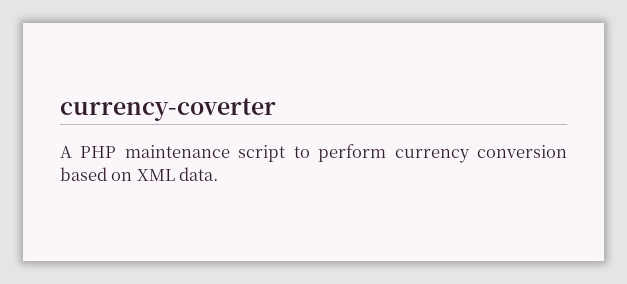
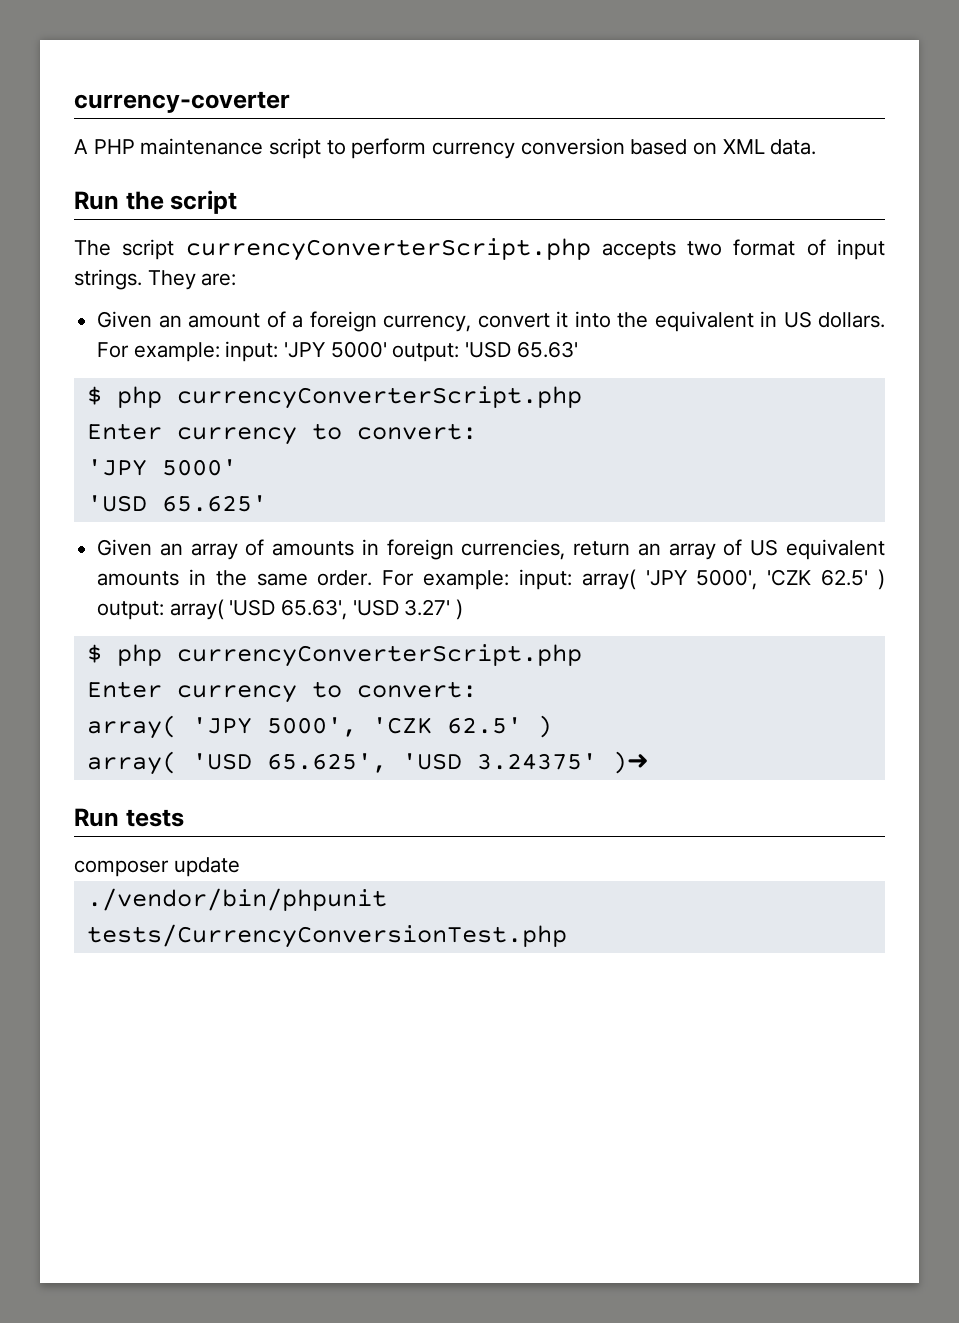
+ Run the script
+ The script currencyConverterScript.php accepts two format of input strings. They are:
+ Given an amount of a foreign currency, convert it into the equivalent in US dollars. For example: input: 'JPY 5000' output: 'USD 65.63'
+ $ php currencyConverterScript.php
+ Enter currency to convert:
+ 'JPY 5000'
+ 'USD 65.625'
+ Given an array of amounts in foreign currencies, return an array of US equivalent amounts in the same order. For example: input: array( 'JPY 5000', 'CZK 62.5' ) output: array( 'USD 65.63', 'USD 3.27' )
+ $ php currencyConverterScript.php
+ Enter currency to convert:
+ array( 'JPY 5000', 'CZK 62.5' )
+ array( 'USD 65.625', 'USD 3.24375' )➜
+ Run tests
+ composer update
+ ./vendor/bin/phpunit tests/CurrencyConversionTest.php

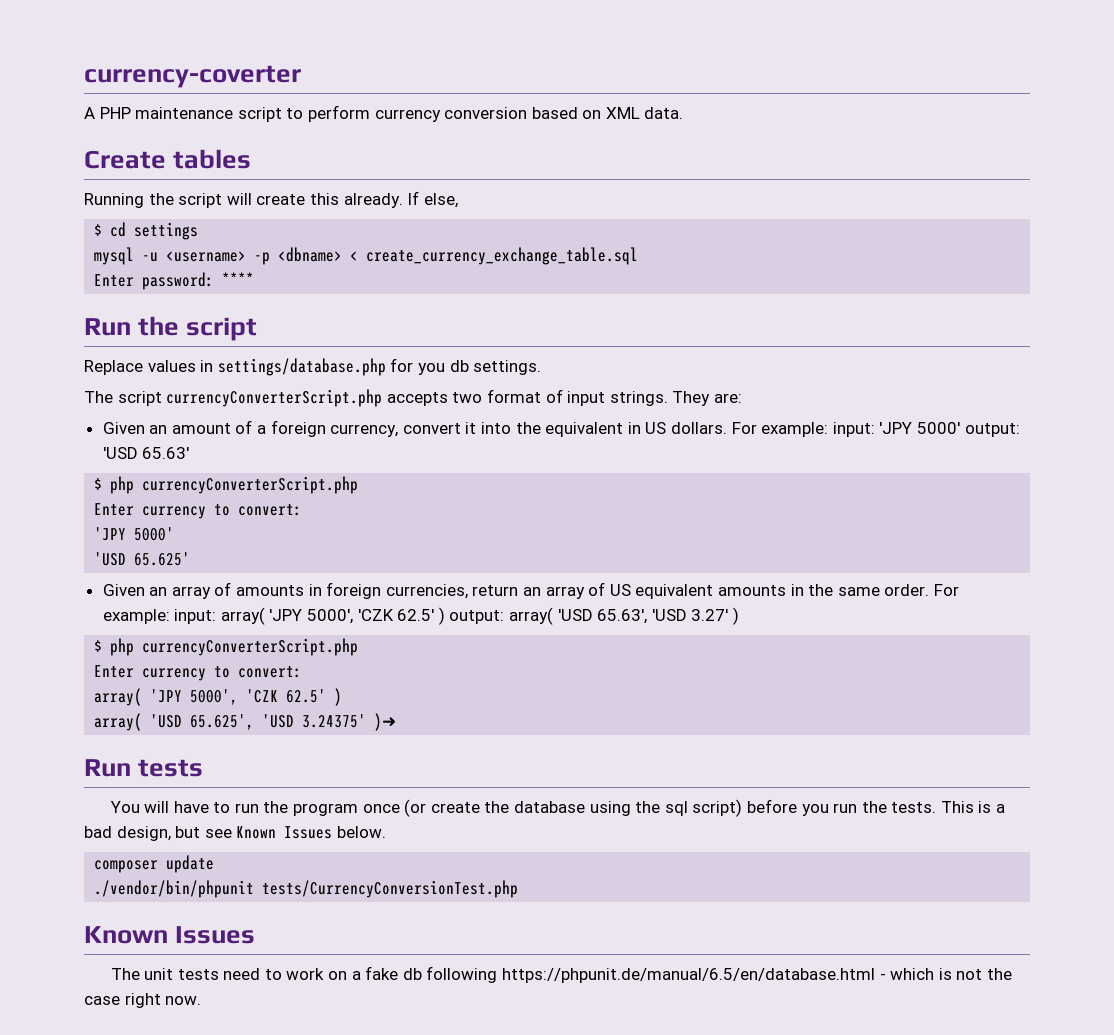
+ Create tables
+ Running the script will create this already. If else,
+ $ cd settings
+ mysql -u <username> -p <dbname> < create_currency_exchange_table.sql
+ Enter password: ****
  Run the script
+ Replace values in settings/database.php for you db settings.
+ You will have to run the program once (or create the database using the sql script) before you run the tests. This is a bad design, but see Known Issues below.
  composer update
  ./vendor/bin/phpunit tests/CurrencyConversionTest.php
+ Known Issues
+ The unit tests need to work on a fake db following https://phpunit.de/manual/6.5/en/database.html - which is not the case right now.

